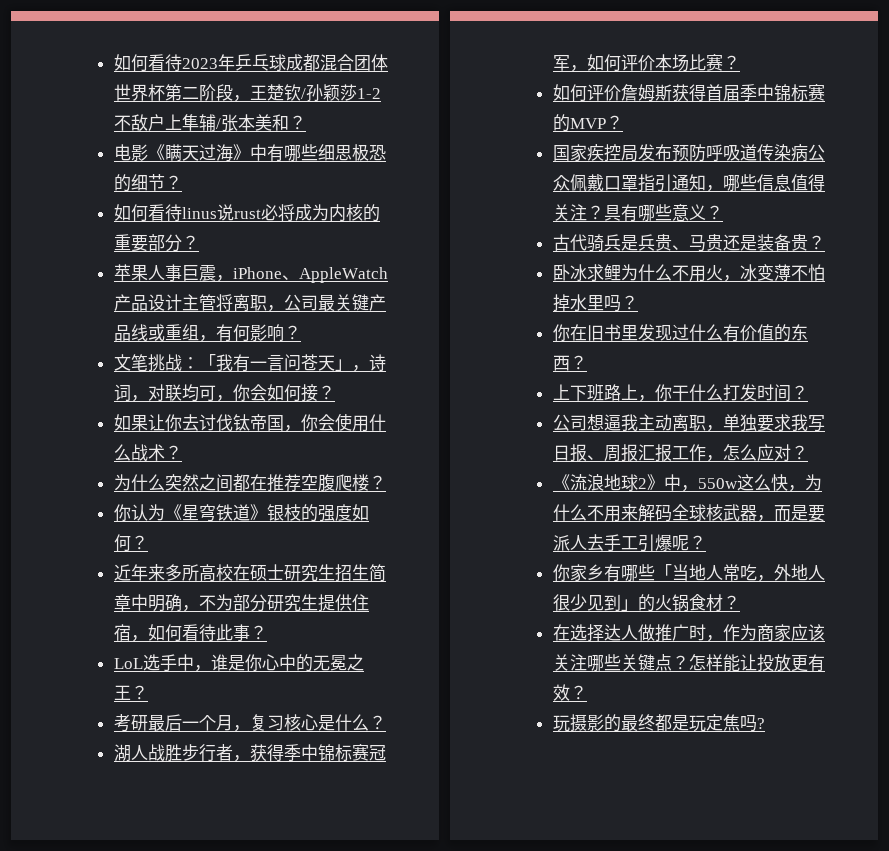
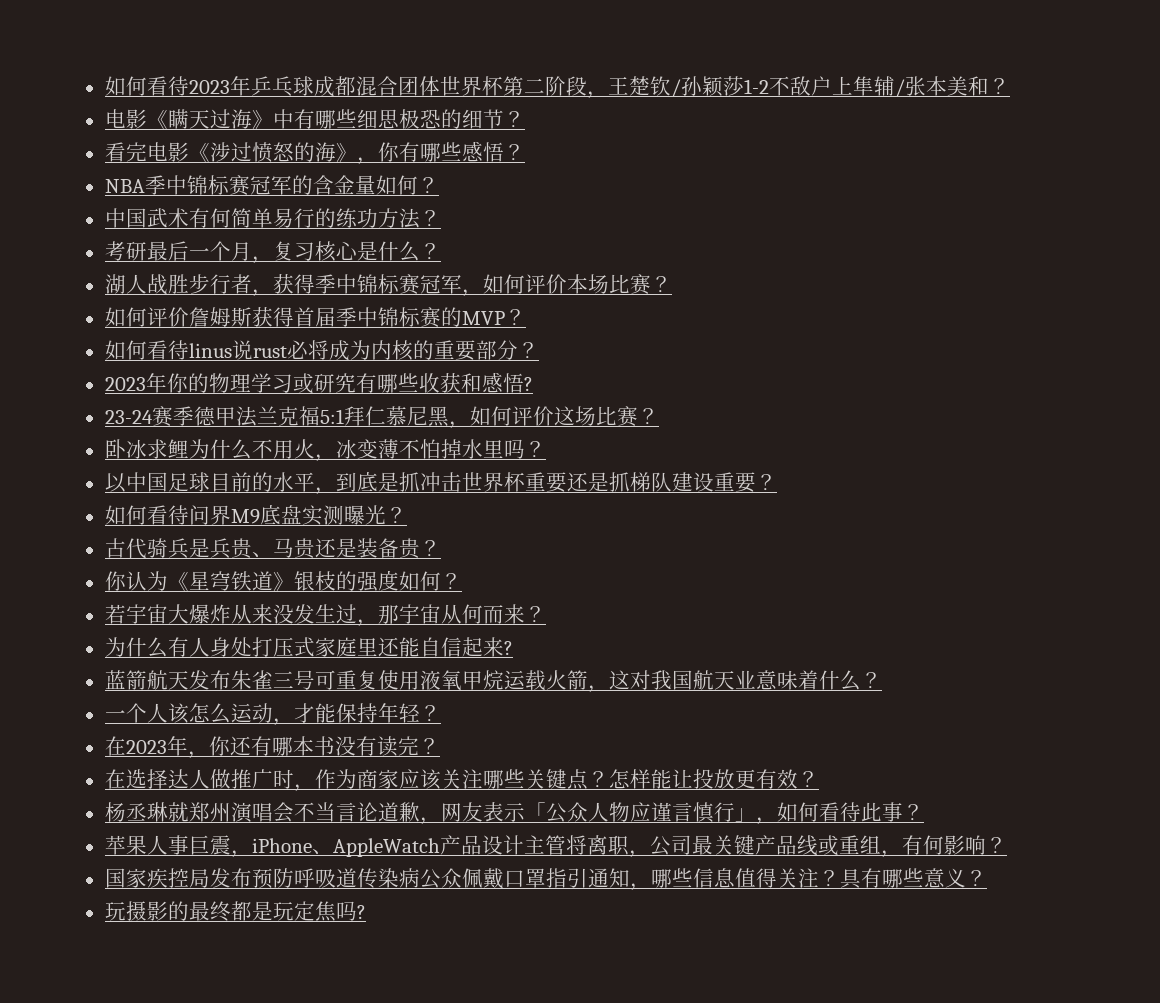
- 如何看待linus说rust必将成为内核的重要部分？
- 苹果人事巨震，iPhone、AppleWatch产品设计主管将离职，公司最关键产品线或重组，有何影响？
- 文笔挑战：「我有一言问苍天」，诗词，对联均可，你会如何接？
- 如果让你去讨伐钛帝国，你会使用什么战术？
- 为什么突然之间都在推荐空腹爬楼？
- 你认为《星穹铁道》银枝的强度如何？
- 近年来多所高校在硕士研究生招生简章中明确，不为部分研究生提供住宿，如何看待此事？
- LoL选手中，谁是你心中的无冕之王？
+ 看完电影《涉过愤怒的海》，你有哪些感悟？
+ NBA季中锦标赛冠军的含金量如何？
+ 中国武术有何简单易行的练功方法？
+ 如何看待linus说rust必将成为内核的重要部分？
+ 2023年你的物理学习或研究有哪些收获和感悟?
+ 23-24赛季德甲法兰克福5:1拜仁慕尼黑，如何评价这场比赛？
+ 卧冰求鲤为什么不用火，冰变薄不怕掉水里吗？
+ 以中国足球目前的水平，到底是抓冲击世界杯重要还是抓梯队建设重要？
+ 如何看待问界M9底盘实测曝光？
+ 古代骑兵是兵贵、马贵还是装备贵？
+ 你认为《星穹铁道》银枝的强度如何？
+ 若宇宙大爆炸从来没发生过，那宇宙从何而来？
+ 为什么有人身处打压式家庭里还能自信起来?
+ 蓝箭航天发布朱雀三号可重复使用液氧甲烷运载火箭，这对我国航天业意味着什么？
+ 一个人该怎么运动，才能保持年轻？
+ 在2023年，你还有哪本书没有读完？
+ 在选择达人做推广时，作为商家应该关注哪些关键点？怎样能让投放更有效？
+ 杨丞琳就郑州演唱会不当言论道歉，网友表示「公众人物应谨言慎行」，如何看待此事？
+ 苹果人事巨震，iPhone、AppleWatch产品设计主管将离职，公司最关键产品线或重组，有何影响？
- 古代骑兵是兵贵、马贵还是装备贵？
- 卧冰求鲤为什么不用火，冰变薄不怕掉水里吗？
- 你在旧书里发现过什么有价值的东西？
- 上下班路上，你干什么打发时间？
- 公司想逼我主动离职，单独要求我写日报、周报汇报工作，怎么应对？
- 《流浪地球2》中，550w这么快，为什么不用来解码全球核武器，而是要派人去手工引爆呢？
- 你家乡有哪些「当地人常吃，外地人很少见到」的火锅食材？
- 在选择达人做推广时，作为商家应该关注哪些关键点？怎样能让投放更有效？

